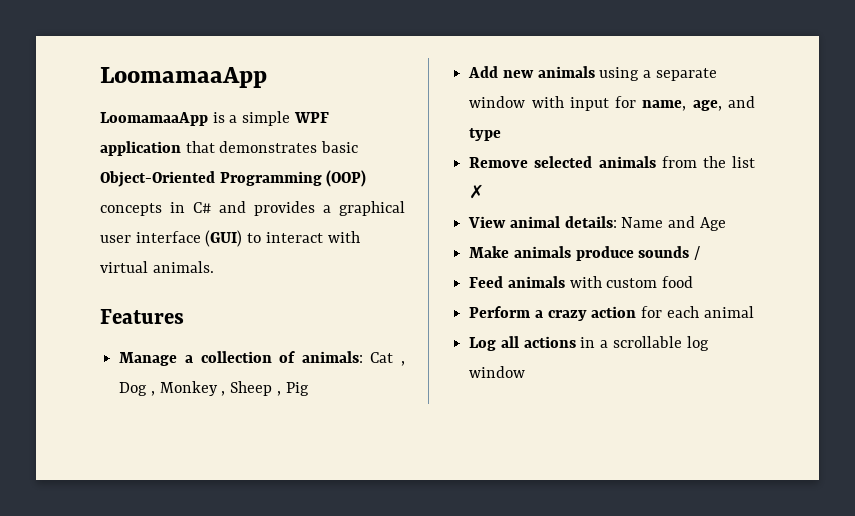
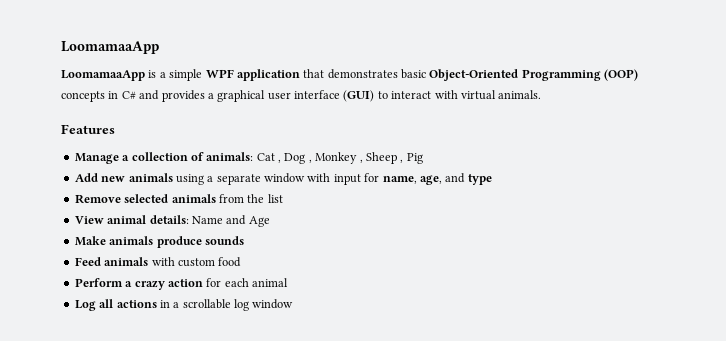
- Remove selected animals from the list ✗
+ Remove selected animals from the list
- Make animals produce sounds /
+ Make animals produce sounds

